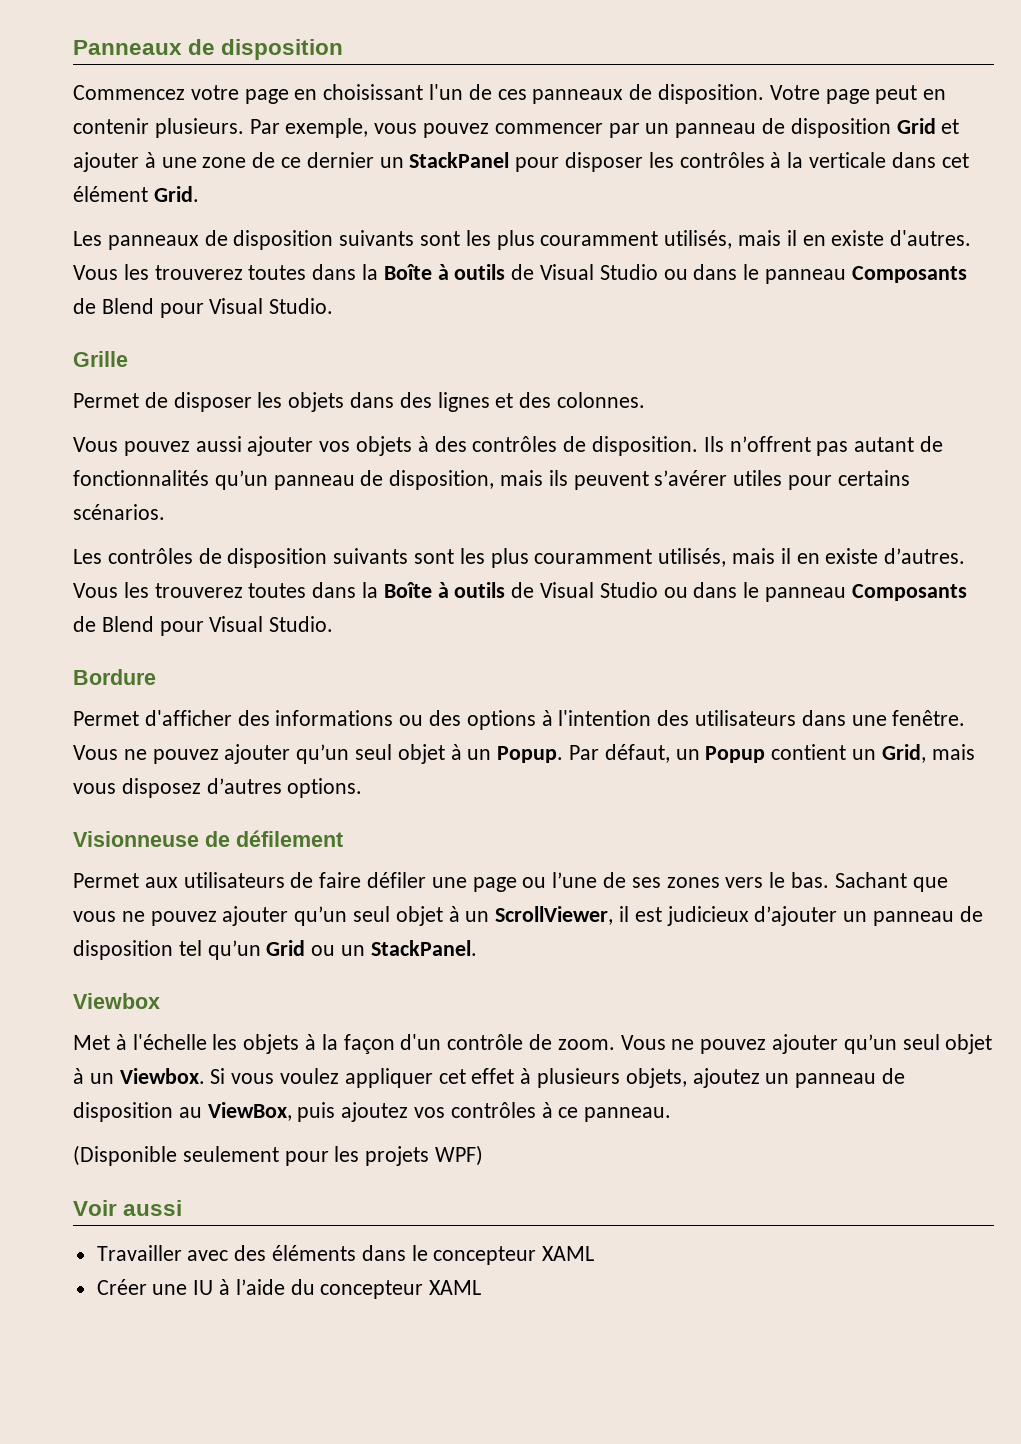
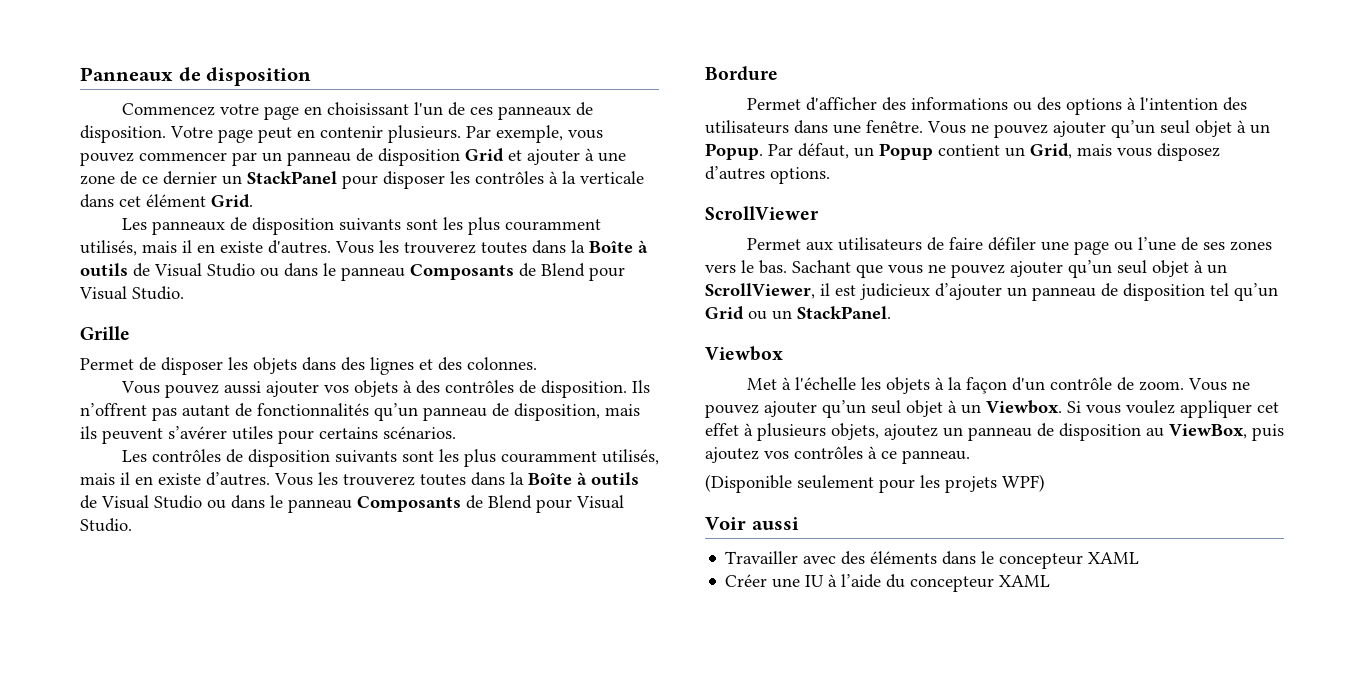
- Visionneuse de défilement
+ ScrollViewer

